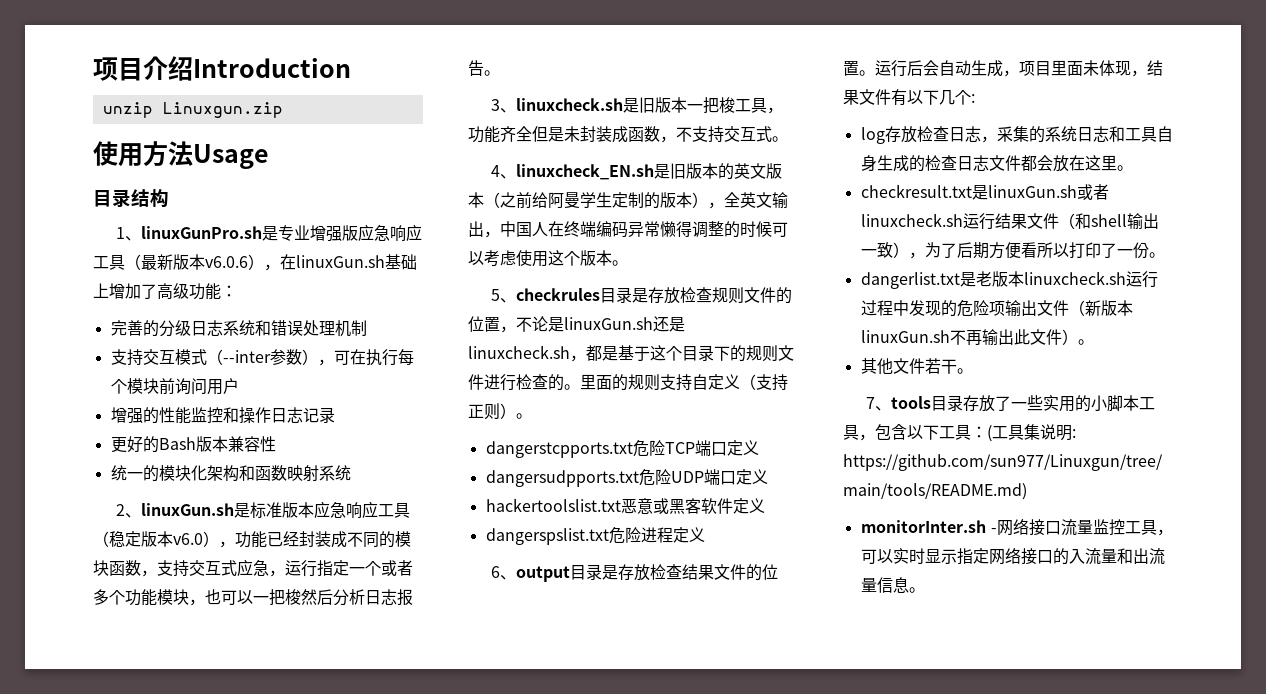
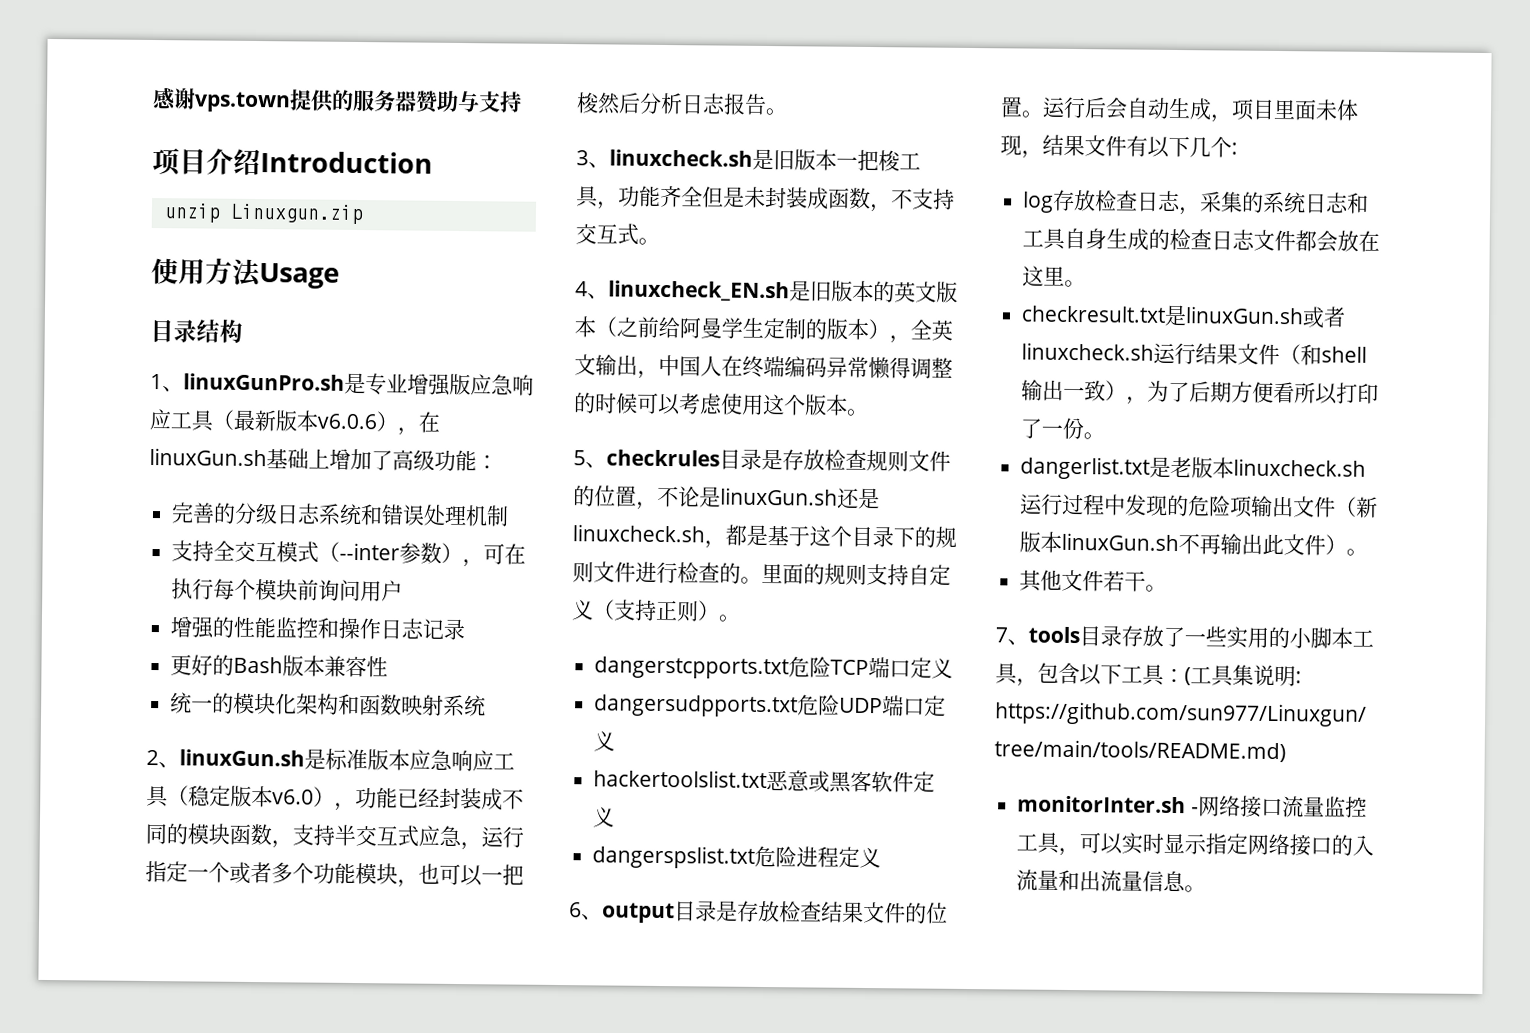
+ 感谢vps.town提供的服务器赞助与支持
- 支持交互模式（--inter参数），可在执行每个模块前询问用户
+ 支持全交互模式（--inter参数），可在执行每个模块前询问用户
- 2、linuxGun.sh是标准版本应急响应工具（稳定版本v6.0），功能已经封装成不同的模块函数，支持交互式应急，运行指定一个或者多个功能模块，也可以一把梭然后分析日志报告。
+ 2、linuxGun.sh是标准版本应急响应工具（稳定版本v6.0），功能已经封装成不同的模块函数，支持半交互式应急，运行指定一个或者多个功能模块，也可以一把梭然后分析日志报告。

